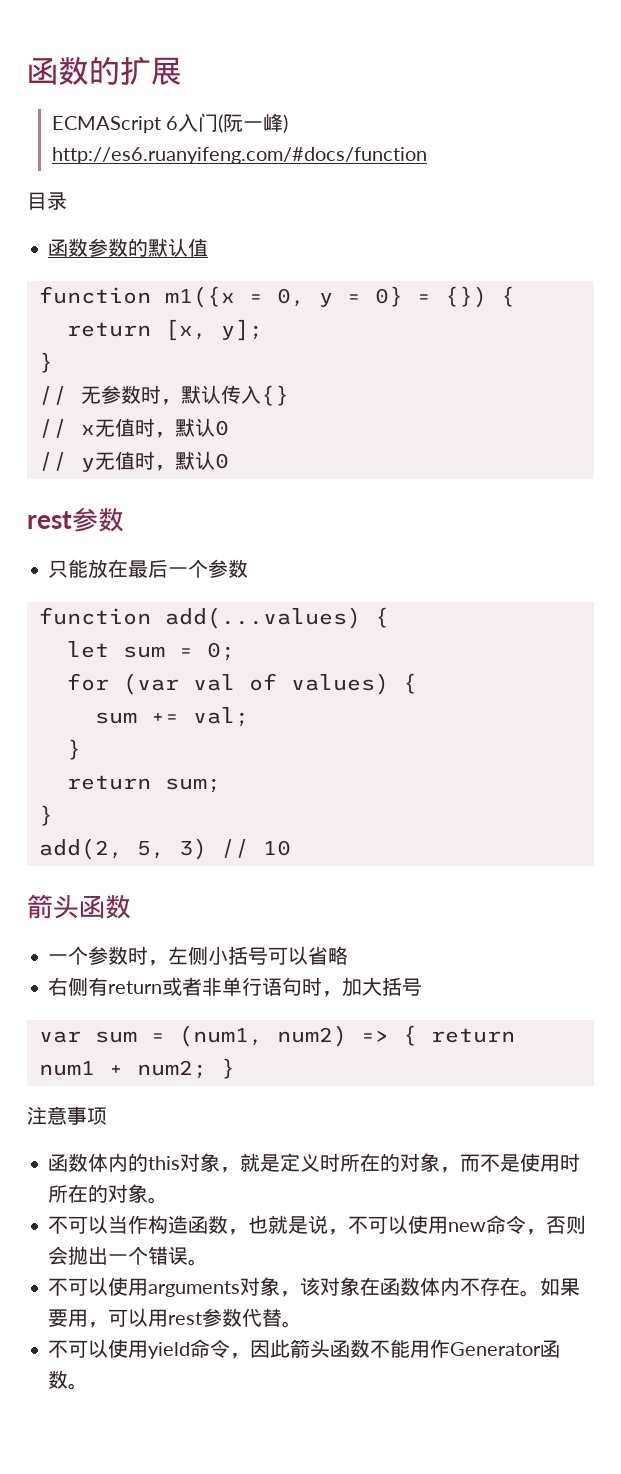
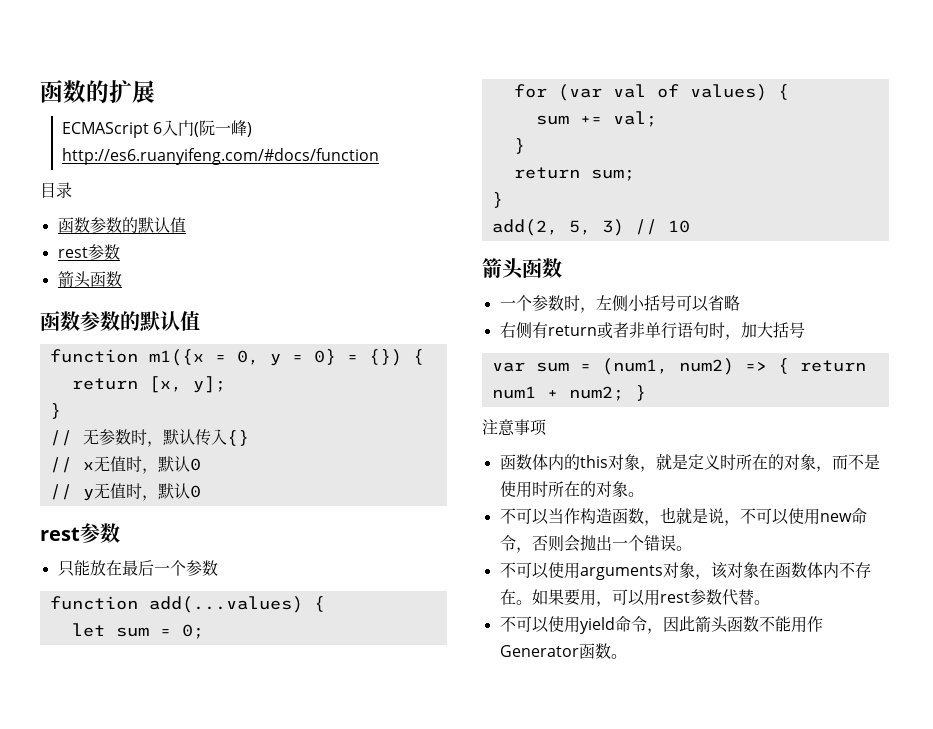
  目录
+ 函数参数的默认值
+ rest参数
+ 箭头函数

